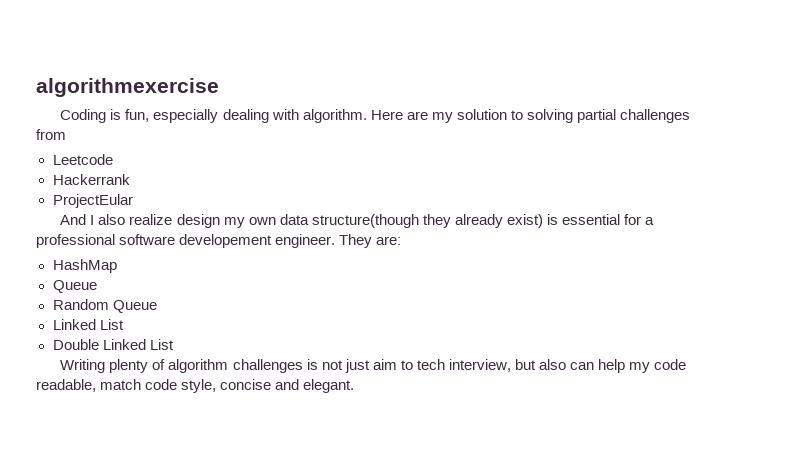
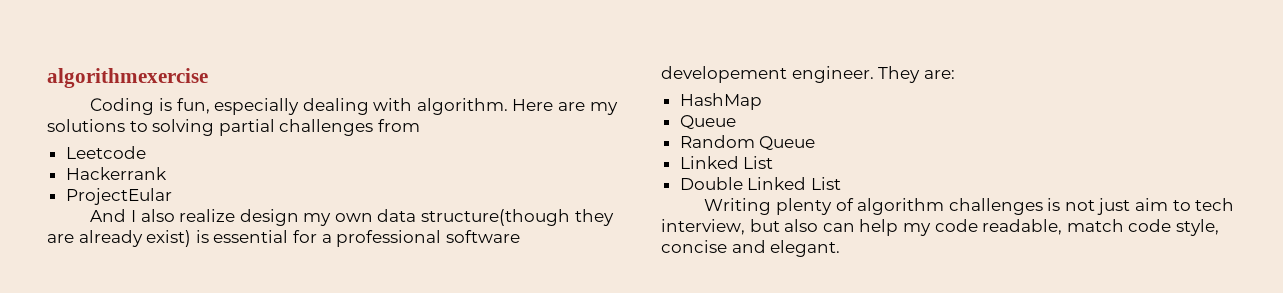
- Here are my solution to solving partial challenges from
+ Here are my solutions to solving partial challenges from
- And I also realize design my own data structure(though they already exist) is essential for a professional software developement engineer.
+ And I also realize design my own data structure(though they are already exist) is essential for a professional software developement engineer.

